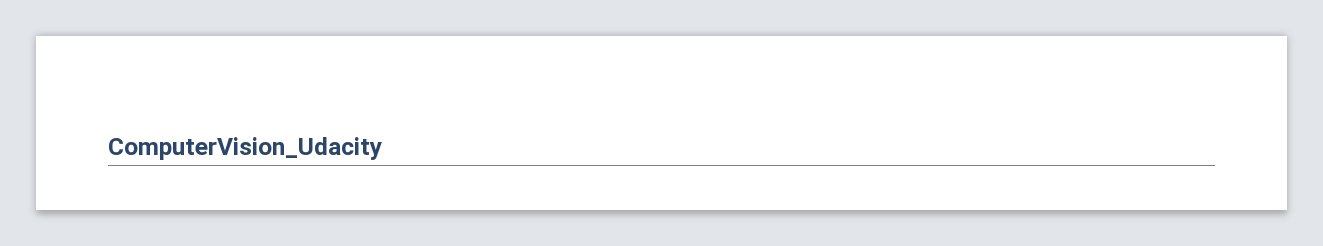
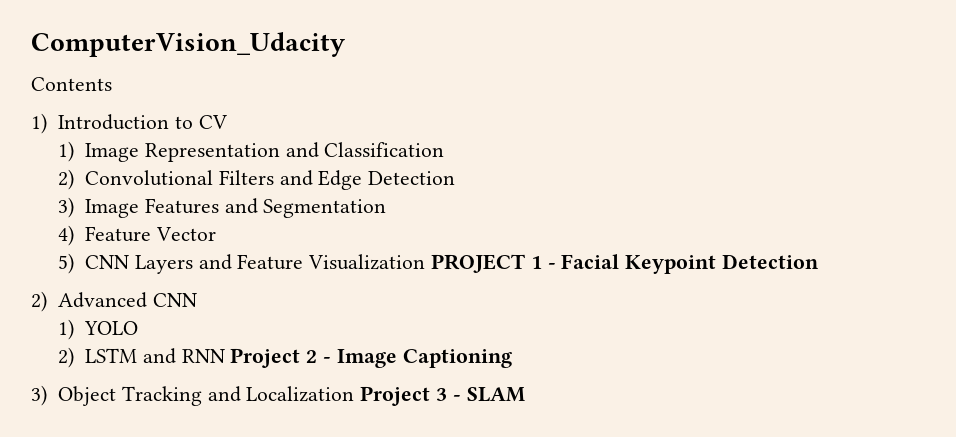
+ Contents
+ 1) Introduction to CV
+ 1) Image Representation and Classification
+ 2) Convolutional Filters and Edge Detection
+ 3) Image Features and Segmentation
+ 4) Feature Vector
+ 5) CNN Layers and Feature Visualization PROJECT 1 - Facial Keypoint Detection
+ 2) Advanced CNN
+ 1) YOLO
+ 2) LSTM and RNN Project 2 - Image Captioning
+ 3) Object Tracking and Localization Project 3 - SLAM

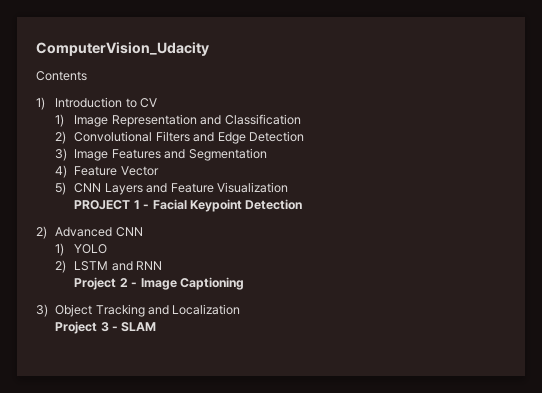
- 5) CNN Layers and Feature Visualization PROJECT 1 - Facial Keypoint Detection
+ 5) CNN Layers and Feature Visualization
+ PROJECT 1 - Facial Keypoint Detection
- 2) LSTM and RNN Project 2 - Image Captioning
+ 2) LSTM and RNN
+ Project 2 - Image Captioning
- 3) Object Tracking and Localization Project 3 - SLAM
+ 3) Object Tracking and Localization
+ Project 3 - SLAM

